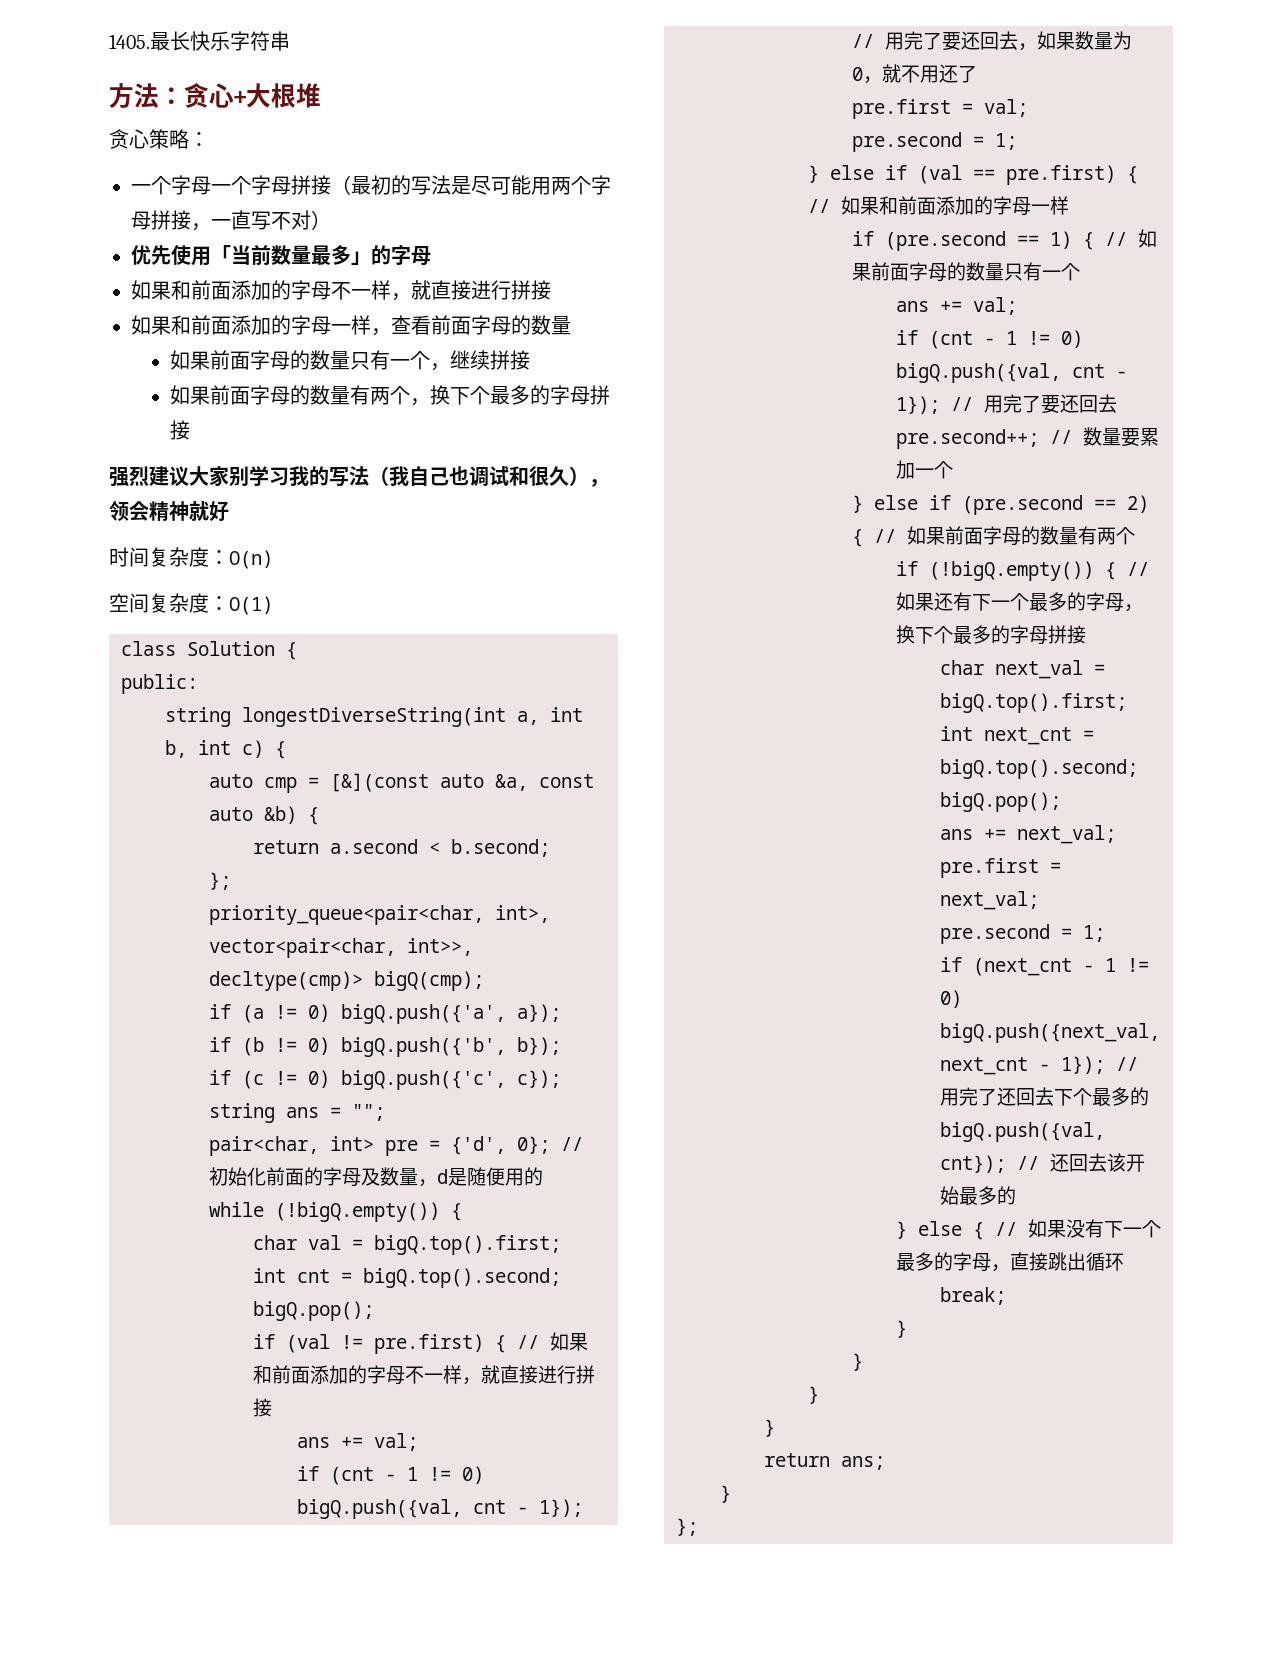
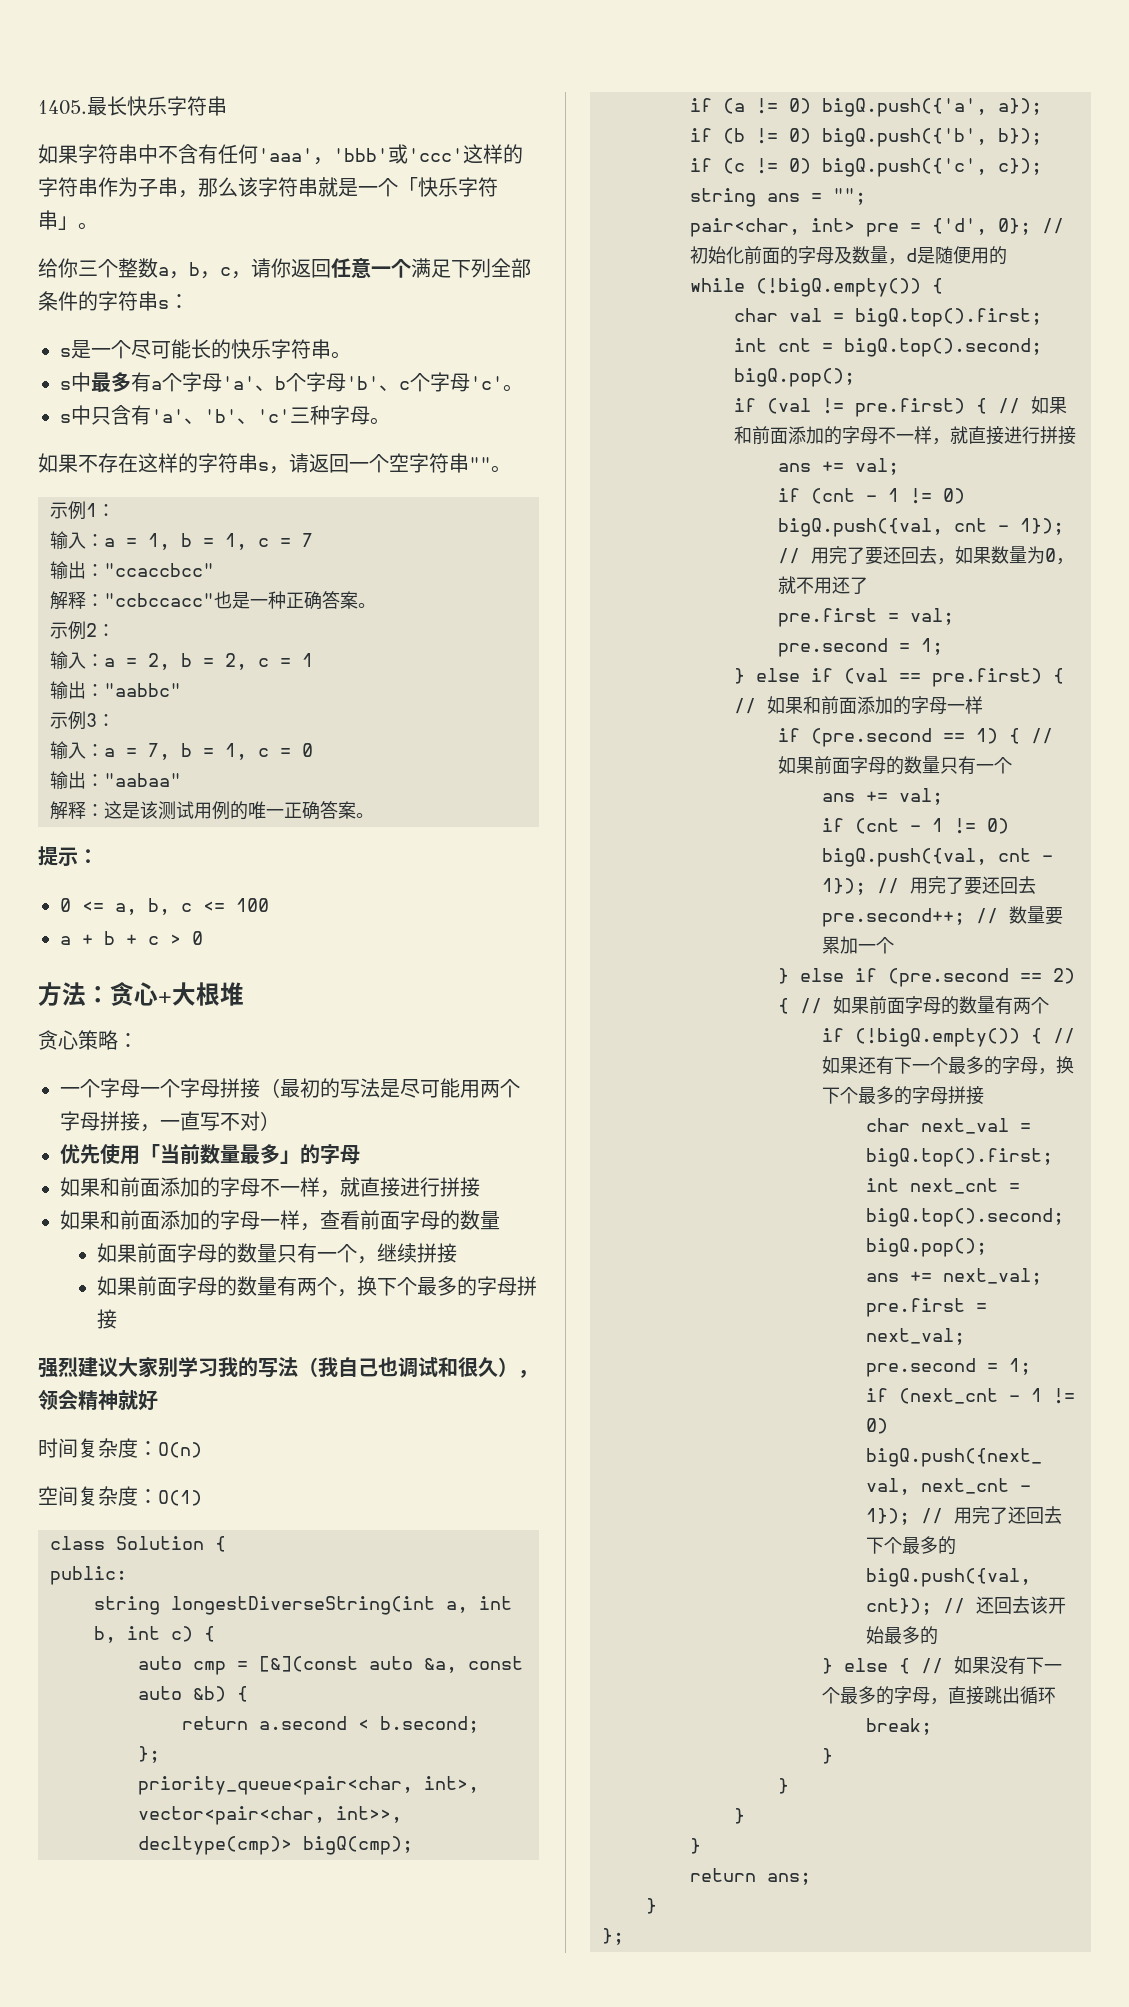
+ 如果字符串中不含有任何'aaa'，'bbb'或'ccc'这样的字符串作为子串，那么该字符串就是一个「快乐字符串」。
+ 给你三个整数a，b，c，请你返回任意一个满足下列全部条件的字符串s：
+ s是一个尽可能长的快乐字符串。
+ s中最多有a个字母'a'、b个字母'b'、c个字母'c'。
+ s中只含有'a'、'b'、'c'三种字母。
+ 如果不存在这样的字符串s，请返回一个空字符串""。
+ 示例1：
+ 输入：a = 1, b = 1, c = 7
+ 输出："ccaccbcc"
+ 解释："ccbccacc"也是一种正确答案。
+ 示例2：
+ 输入：a = 2, b = 2, c = 1
+ 输出："aabbc"
+ 示例3：
+ 输入：a = 7, b = 1, c = 0
+ 输出："aabaa"
+ 解释：这是该测试用例的唯一正确答案。
+ 提示：
+ 0 <= a, b, c <= 100
+ a + b + c > 0

